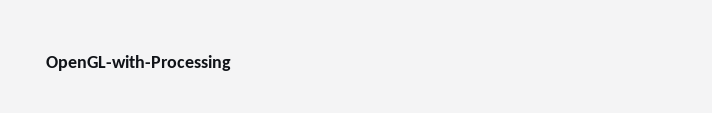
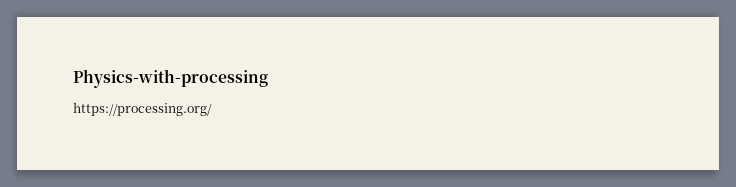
- OpenGL-with-Processing
+ Physics-with-processing
+ https://processing.org/

